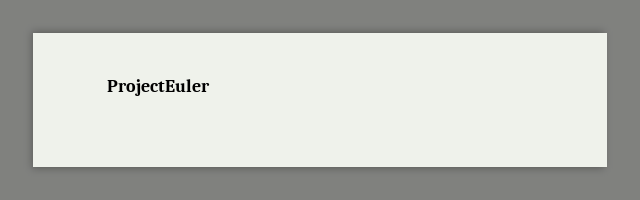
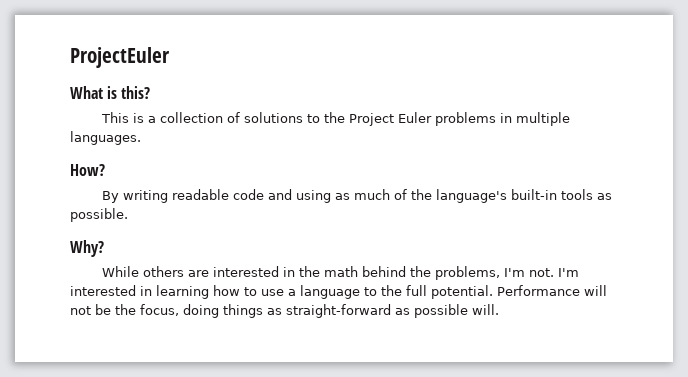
+ What is this?
+ This is a collection of solutions to the Project Euler problems in multiple languages.
+ How?
+ By writing readable code and using as much of the language's built-in tools as possible.
+ Why?
+ While others are interested in the math behind the problems, I'm not. I'm interested in learning how to use a language to the full potential. Performance will not be the focus, doing things as straight-forward as possible will.

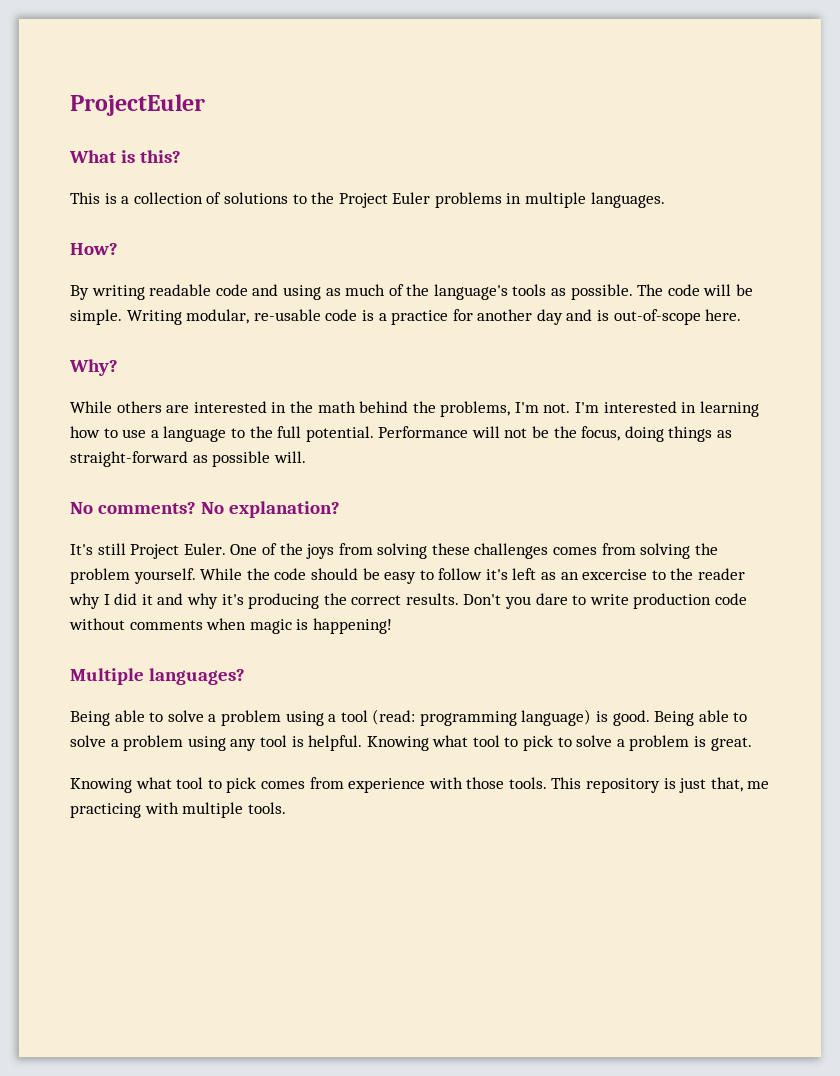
- By writing readable code and using as much of the language's built-in tools as possible.
+ By writing readable code and using as much of the language's tools as possible. The code will be simple. Writing modular, re-usable code is a practice for another day and is out-of-scope here.
+ No comments? No explanation?
+ It's still Project Euler. One of the joys from solving these challenges comes from solving the problem yourself. While the code should be easy to follow it's left as an excercise to the reader why I did it and why it's producing the correct results. Don't you dare to write production code without comments when magic is happening!
+ Multiple languages?
+ Being able to solve a problem using a tool (read: programming language) is good. Being able to solve a problem using any tool is helpful. Knowing what tool to pick to solve a problem is great.
+ Knowing what tool to pick comes from experience with those tools. This repository is just that, me practicing with multiple tools.

